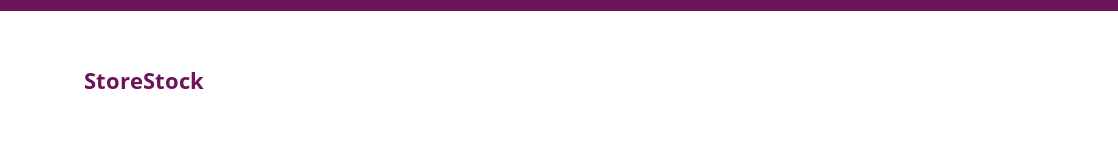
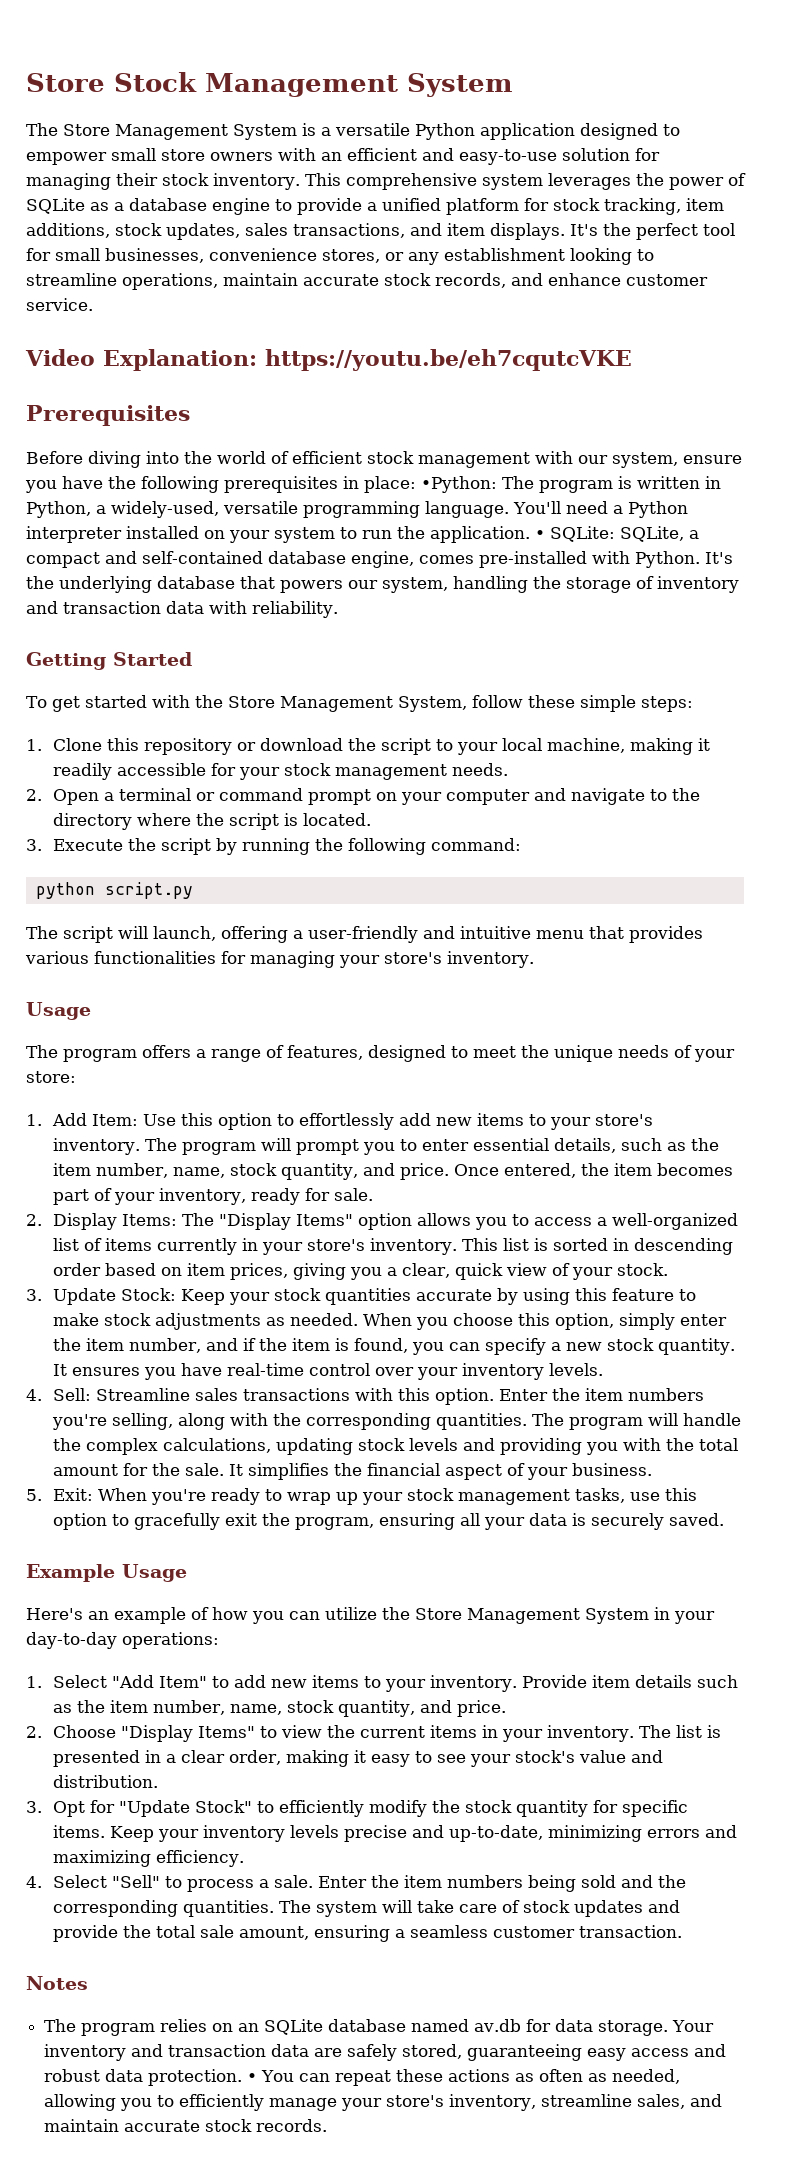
- StoreStock
+ Store Stock Management System
+ The Store Management System is a versatile Python application designed to empower small store owners with an efficient and easy-to-use solution for managing their stock inventory. This comprehensive system leverages the power of SQLite as a database engine to provide a unified platform for stock tracking, item additions, stock updates, sales transactions, and item displays. It's the perfect tool for small businesses, convenience stores, or any establishment looking to streamline operations, maintain accurate stock records, and enhance customer service.
+ Video Explanation: https://youtu.be/eh7cqutcVKE
+ Prerequisites
+ Before diving into the world of efficient stock management with our system, ensure you have the following prerequisites in place: •Python: The program is written in Python, a widely-used, versatile programming language. You'll need a Python interpreter installed on your system to run the application. • SQLite: SQLite, a compact and self-contained database engine, comes pre-installed with Python. It's the underlying database that powers our system, handling the storage of inventory and transaction data with reliability.
+ Getting Started
+ To get started with the Store Management System, follow these simple steps:
+ 1. Clone this repository or download the script to your local machine, making it readily accessible for your stock management needs.
+ 2. Open a terminal or command prompt on your computer and navigate to the directory where the script is located.
+ 3. Execute the script by running the following command:
+ python script.py
+ The script will launch, offering a user-friendly and intuitive menu that provides various functionalities for managing your store's inventory.
+ Usage
+ The program offers a range of features, designed to meet the unique needs of your store:
+ 1. Add Item: Use this option to effortlessly add new items to your store's inventory. The program will prompt you to enter essential details, such as the item number, name, stock quantity, and price. Once entered, the item becomes part of your inventory, ready for sale.
+ 2. Display Items: The "Display Items" option allows you to access a well-organized list of items currently in your store's inventory. This list is sorted in descending order based on item prices, giving you a clear, quick view of your stock.
+ 3. Update Stock: Keep your stock quantities accurate by using this feature to make stock adjustments as needed. When you choose this option, simply enter the item number, and if the item is found, you can specify a new stock quantity. It ensures you have real-time control over your inventory levels.
+ 4. Sell: Streamline sales transactions with this option. Enter the item numbers you're selling, along with the corresponding quantities. The program will handle the complex calculations, updating stock levels and providing you with the total amount for the sale. It simplifies the financial aspect of your business.
+ 5. Exit: When you're ready to wrap up your stock management tasks, use this option to gracefully exit the program, ensuring all your data is securely saved.
+ Example Usage
+ Here's an example of how you can utilize the Store Management System in your day-to-day operations:
+ 1. Select "Add Item" to add new items to your inventory. Provide item details such as the item number, name, stock quantity, and price.
+ 2. Choose "Display Items" to view the current items in your inventory. The list is presented in a clear order, making it easy to see your stock's value and distribution.
+ 3. Opt for "Update Stock" to efficiently modify the stock quantity for specific items. Keep your inventory levels precise and up-to-date, minimizing errors and maximizing efficiency.
+ 4. Select "Sell" to process a sale. Enter the item numbers being sold and the corresponding quantities. The system will take care of stock updates and provide the total sale amount, ensuring a seamless customer transaction.
+ Notes
+ The program relies on an SQLite database named av.db for data storage. Your inventory and transaction data are safely stored, guaranteeing easy access and robust data protection. • You can repeat these actions as often as needed, allowing you to efficiently manage your store's inventory, streamline sales, and maintain accurate stock records.

